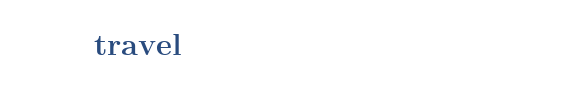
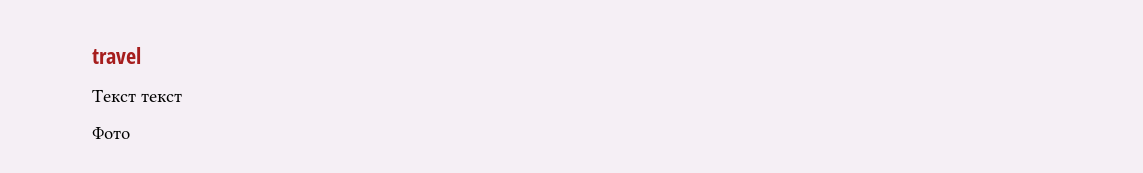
+ Текст текст
+ Фото

